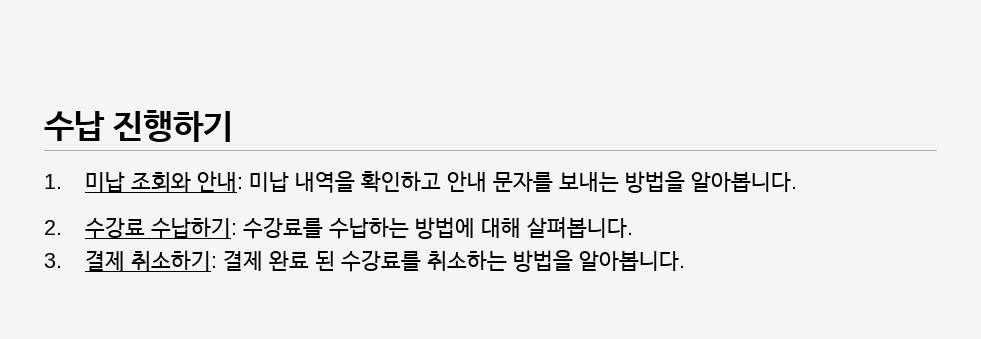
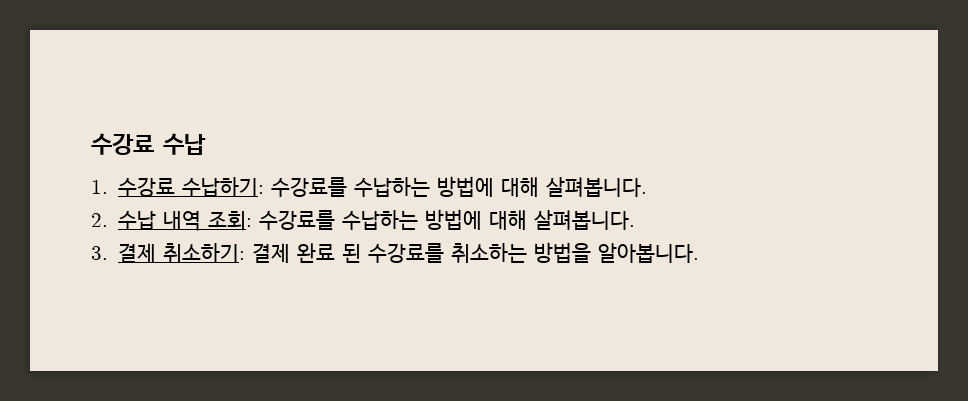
- 수납 진행하기
- 1. 미납 조회와 안내: 미납 내역을 확인하고 안내 문자를 보내는 방법을 알아봅니다.
- 2. 수강료 수납하기: 수강료를 수납하는 방법에 대해 살펴봅니다.
+ 수강료 수납
+ 1. 수강료 수납하기: 수강료를 수납하는 방법에 대해 살펴봅니다.
+ 2. 수납 내역 조회: 수강료를 수납하는 방법에 대해 살펴봅니다.

